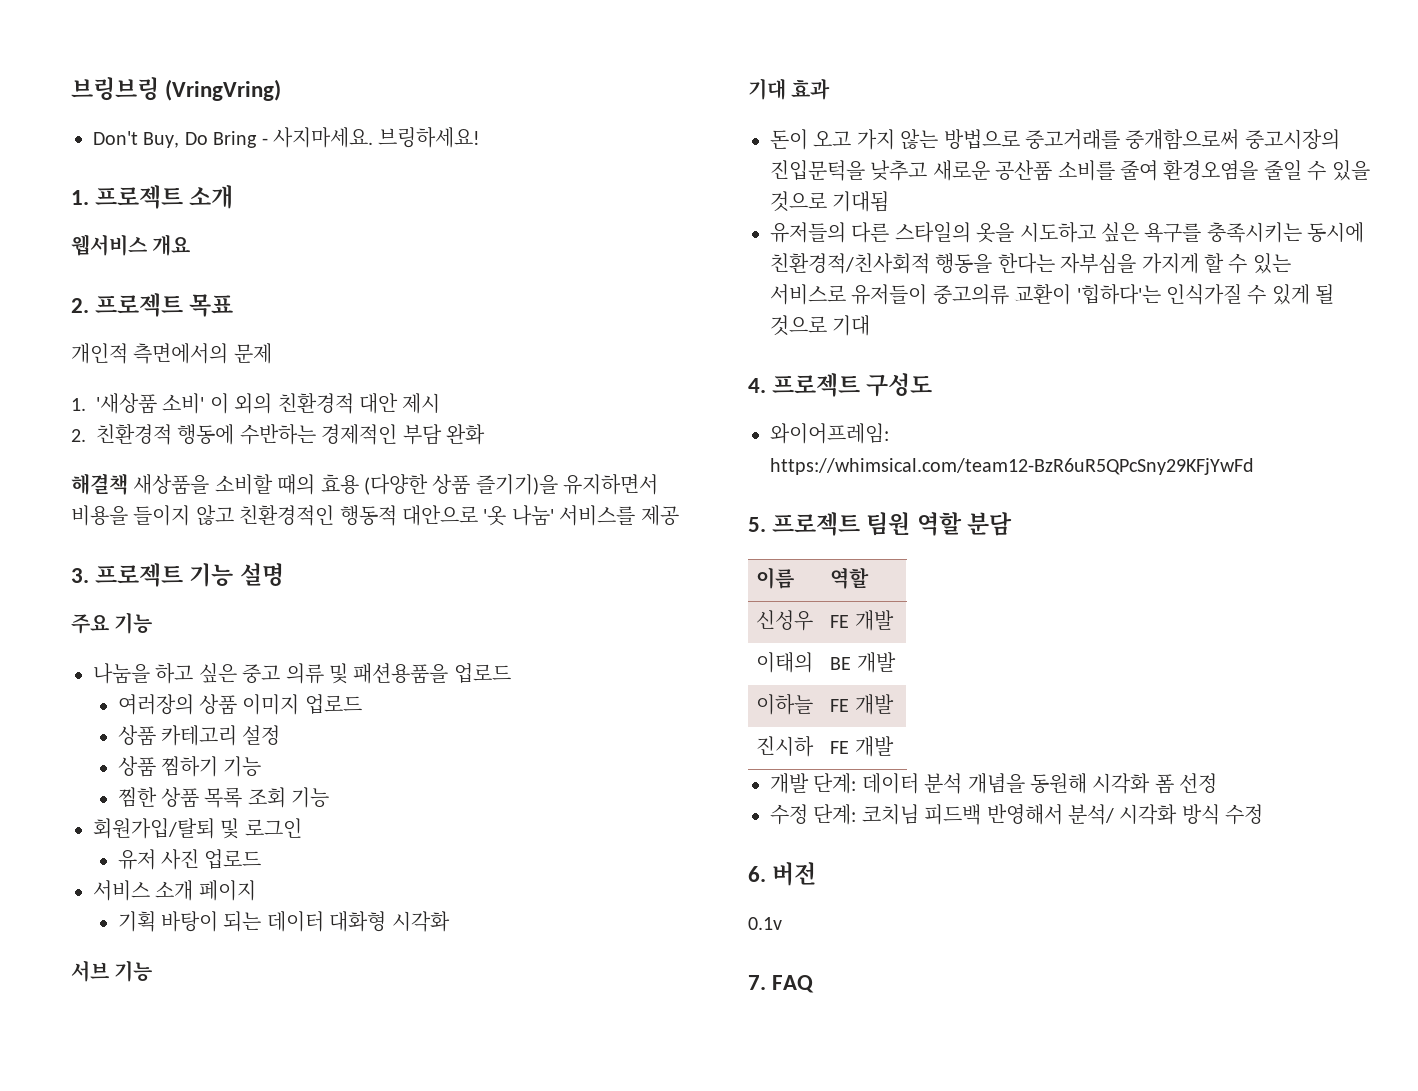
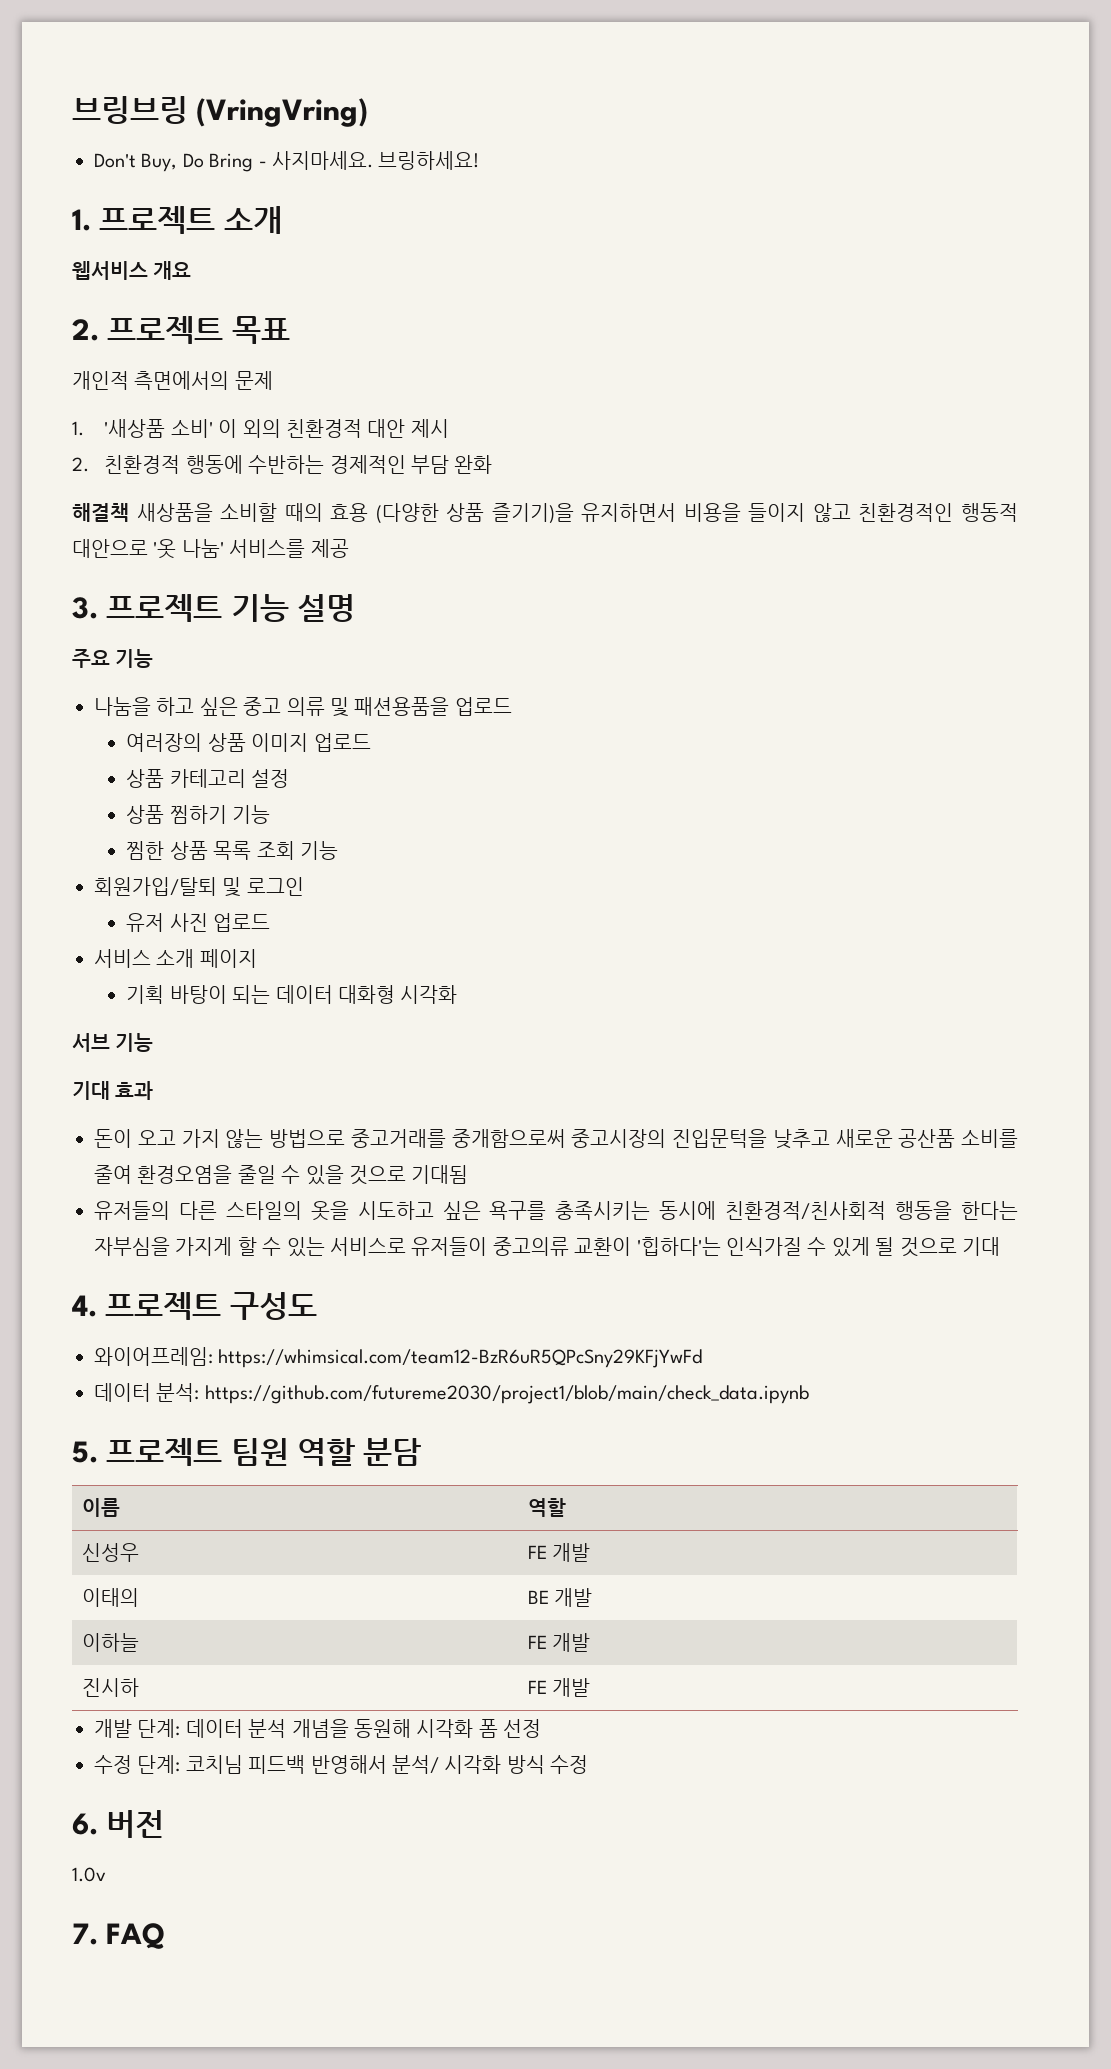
+ 데이터 분석: https://github.com/futureme2030/project1/blob/main/check_data.ipynb
- 0.1v
+ 1.0v

